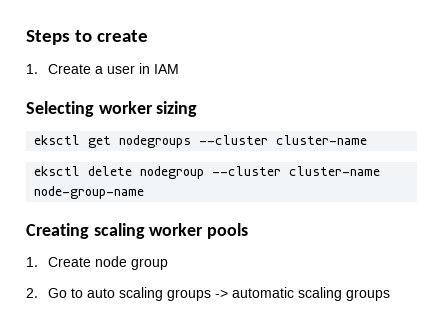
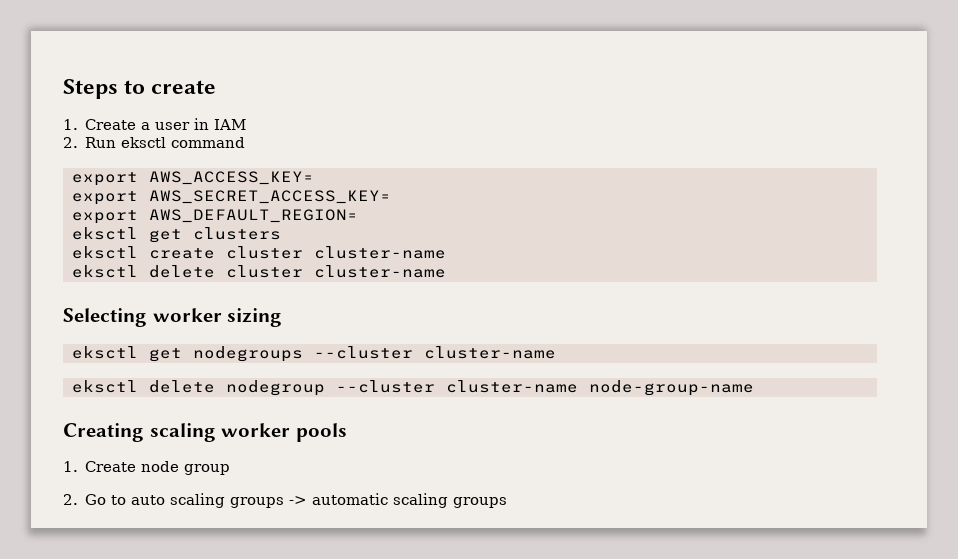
+ 2. Run eksctl command
+ export AWS_ACCESS_KEY=
+ export AWS_SECRET_ACCESS_KEY=
+ export AWS_DEFAULT_REGION=
+ eksctl get clusters
+ eksctl create cluster cluster-name
+ eksctl delete cluster cluster-name

